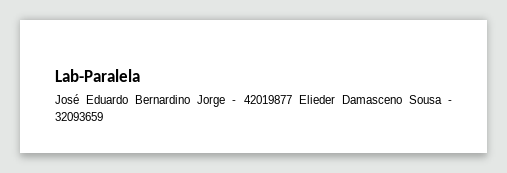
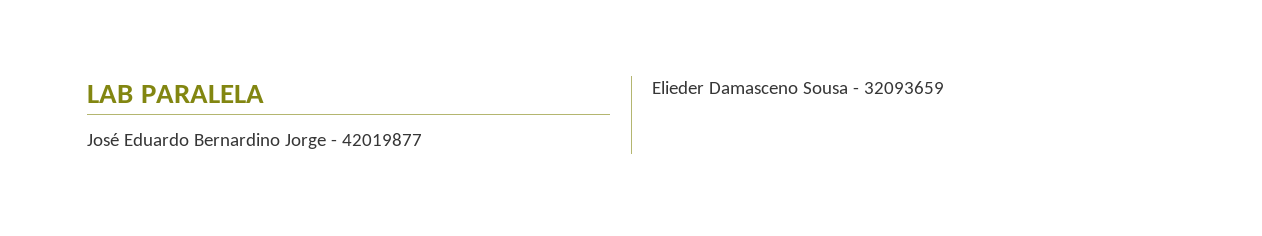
- Lab-Paralela
+ LAB PARALELA
- José Eduardo Bernardino Jorge - 42019877 Elieder Damasceno Sousa - 32093659
+ José Eduardo Bernardino Jorge - 42019877
+ Elieder Damasceno Sousa - 32093659

